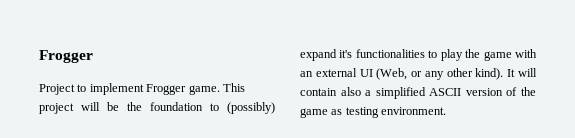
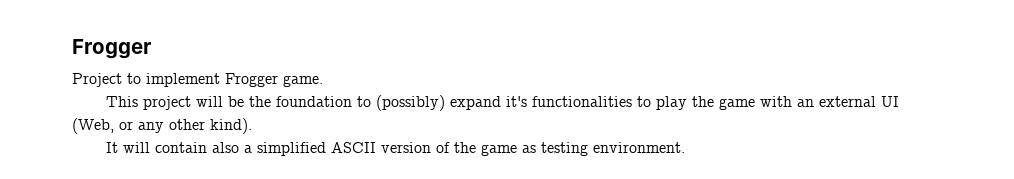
- Project to implement Frogger game. This project will be the foundation to (possibly) expand it's functionalities to play the game with an external UI (Web, or any other kind). It will contain also a simplified ASCII version of the game as testing environment.
+ Project to implement Frogger game.
+ This project will be the foundation to (possibly) expand it's functionalities to play the game with an external UI (Web, or any other kind).
+ It will contain also a simplified ASCII version of the game as testing environment.

